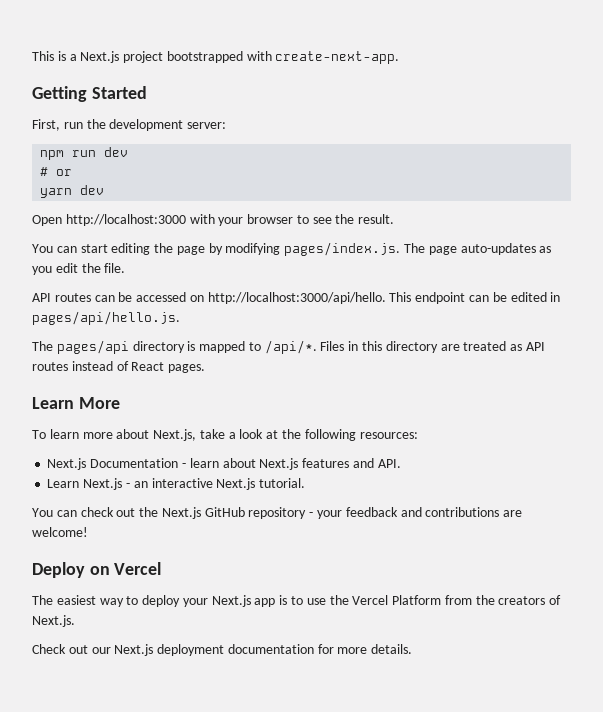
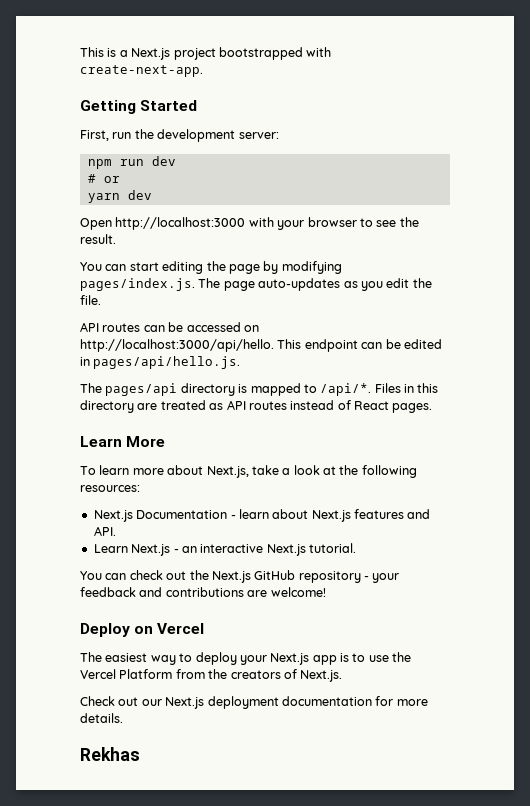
+ Rekhas

